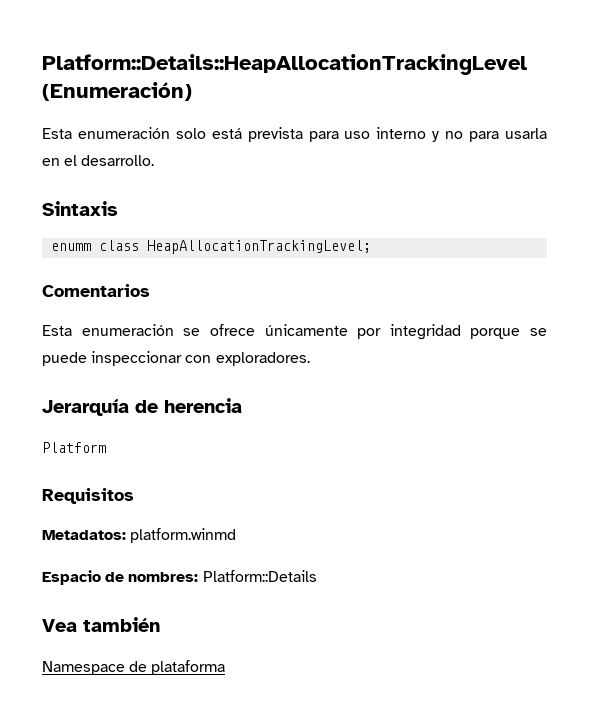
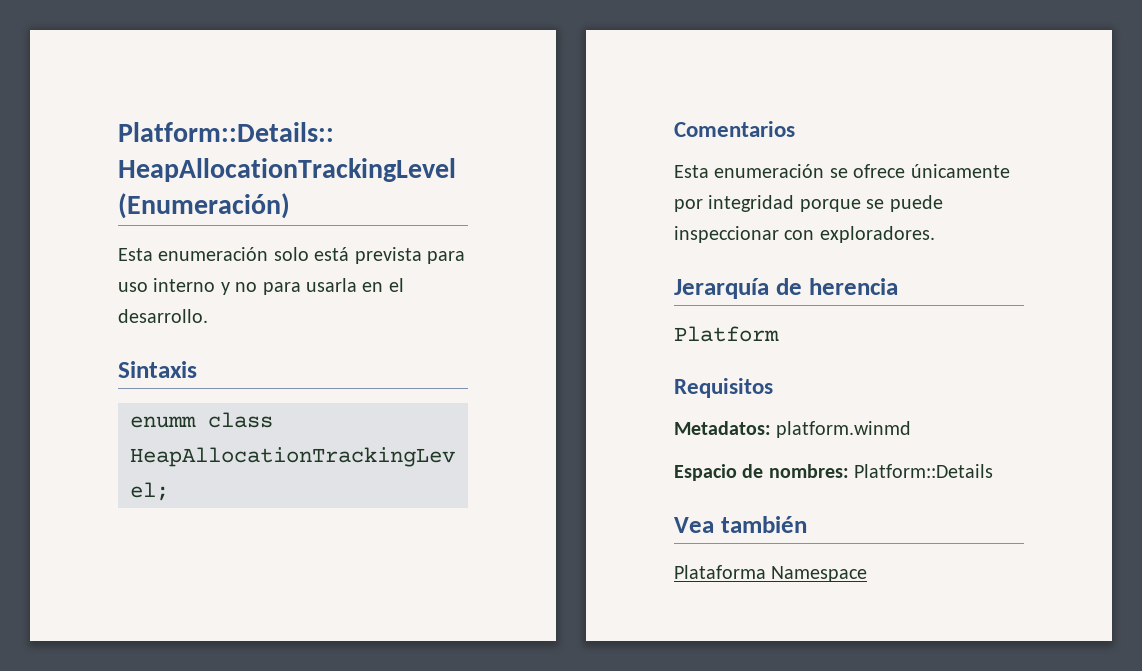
- Namespace de plataforma
+ Plataforma Namespace

